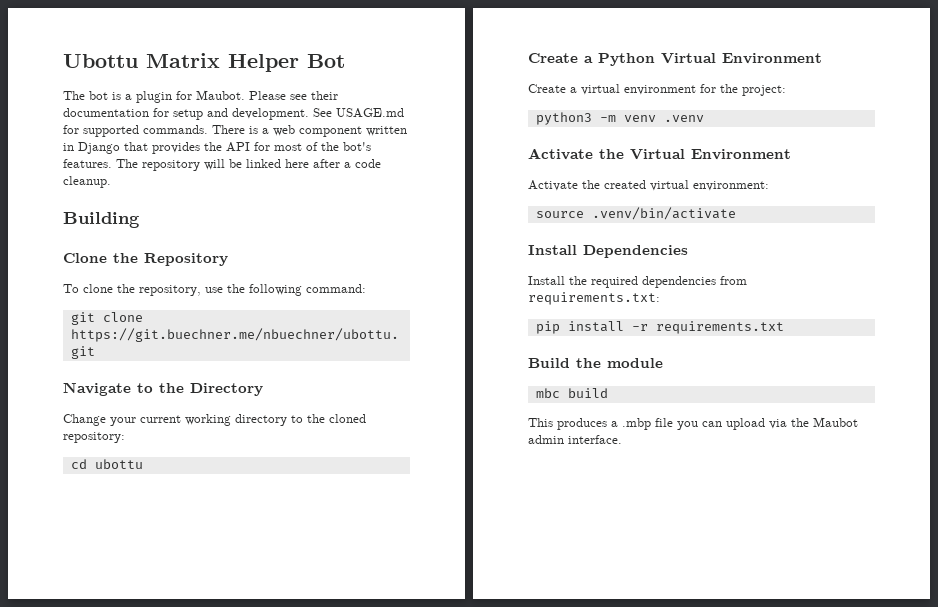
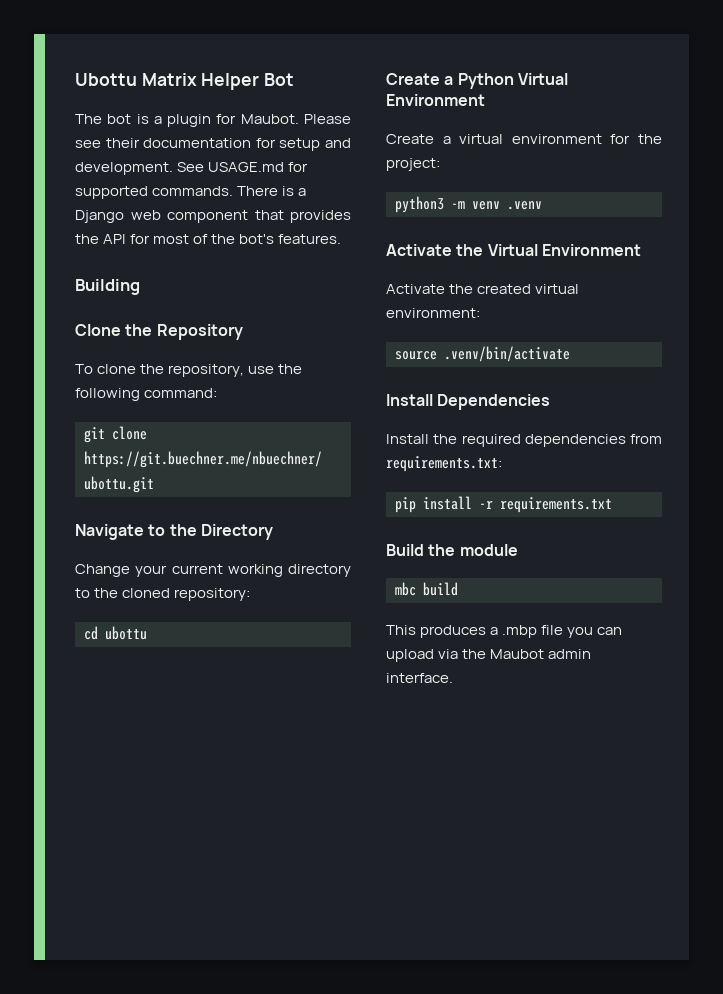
- There is a web component written in Django that provides the API for most of the bot's features. The repository will be linked here after a code cleanup.
+ There is a Django web component that provides the API for most of the bot's features.

